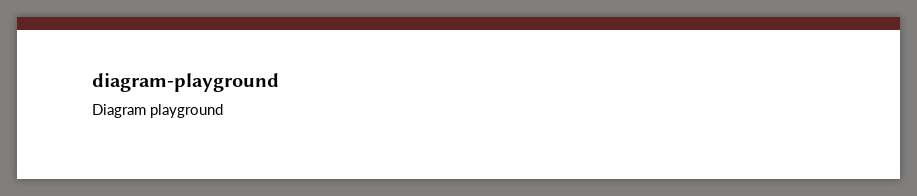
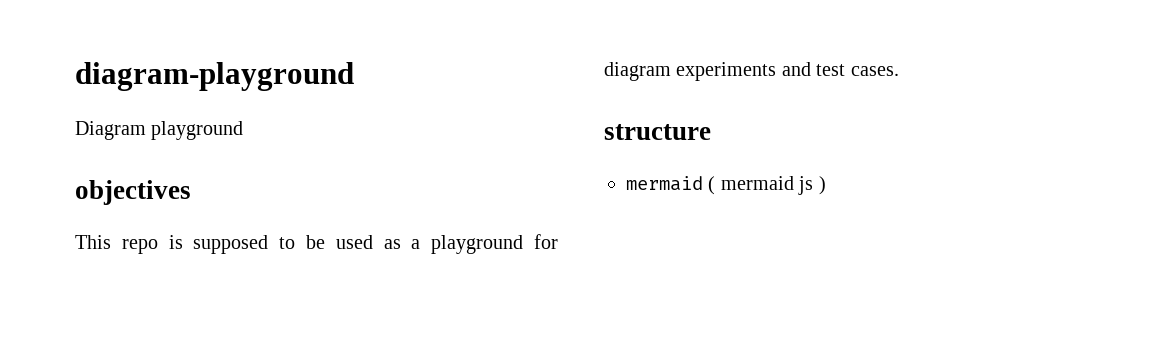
+ objectives
+ This repo is supposed to be used as a playground for diagram experiments and test cases.
+ structure
+ mermaid ( mermaid js )

